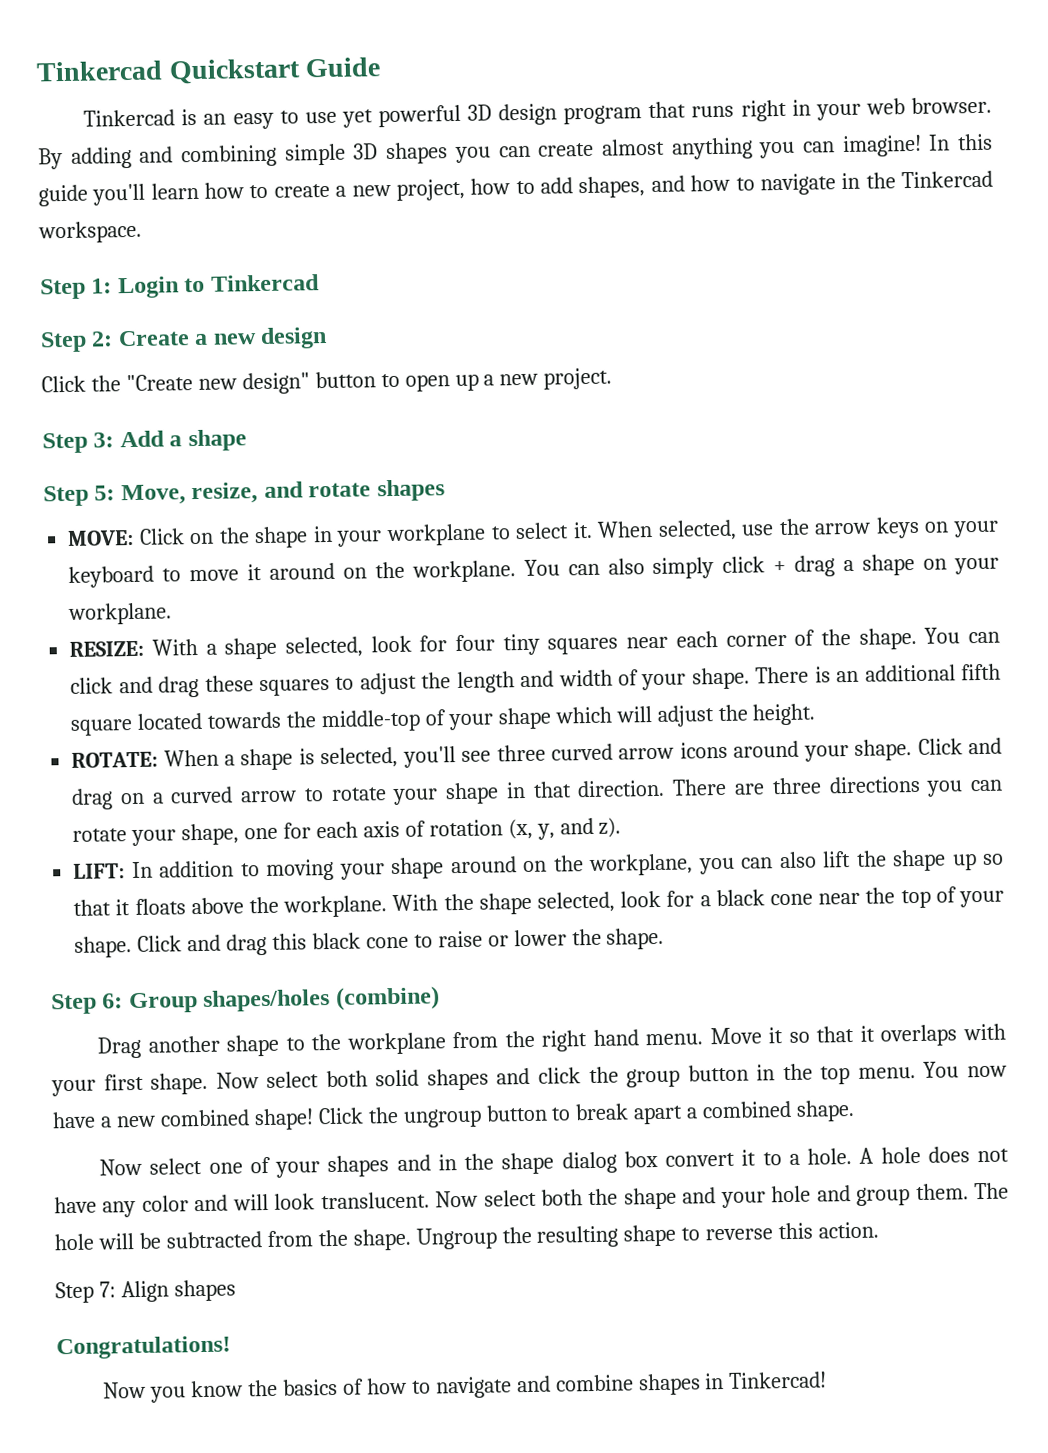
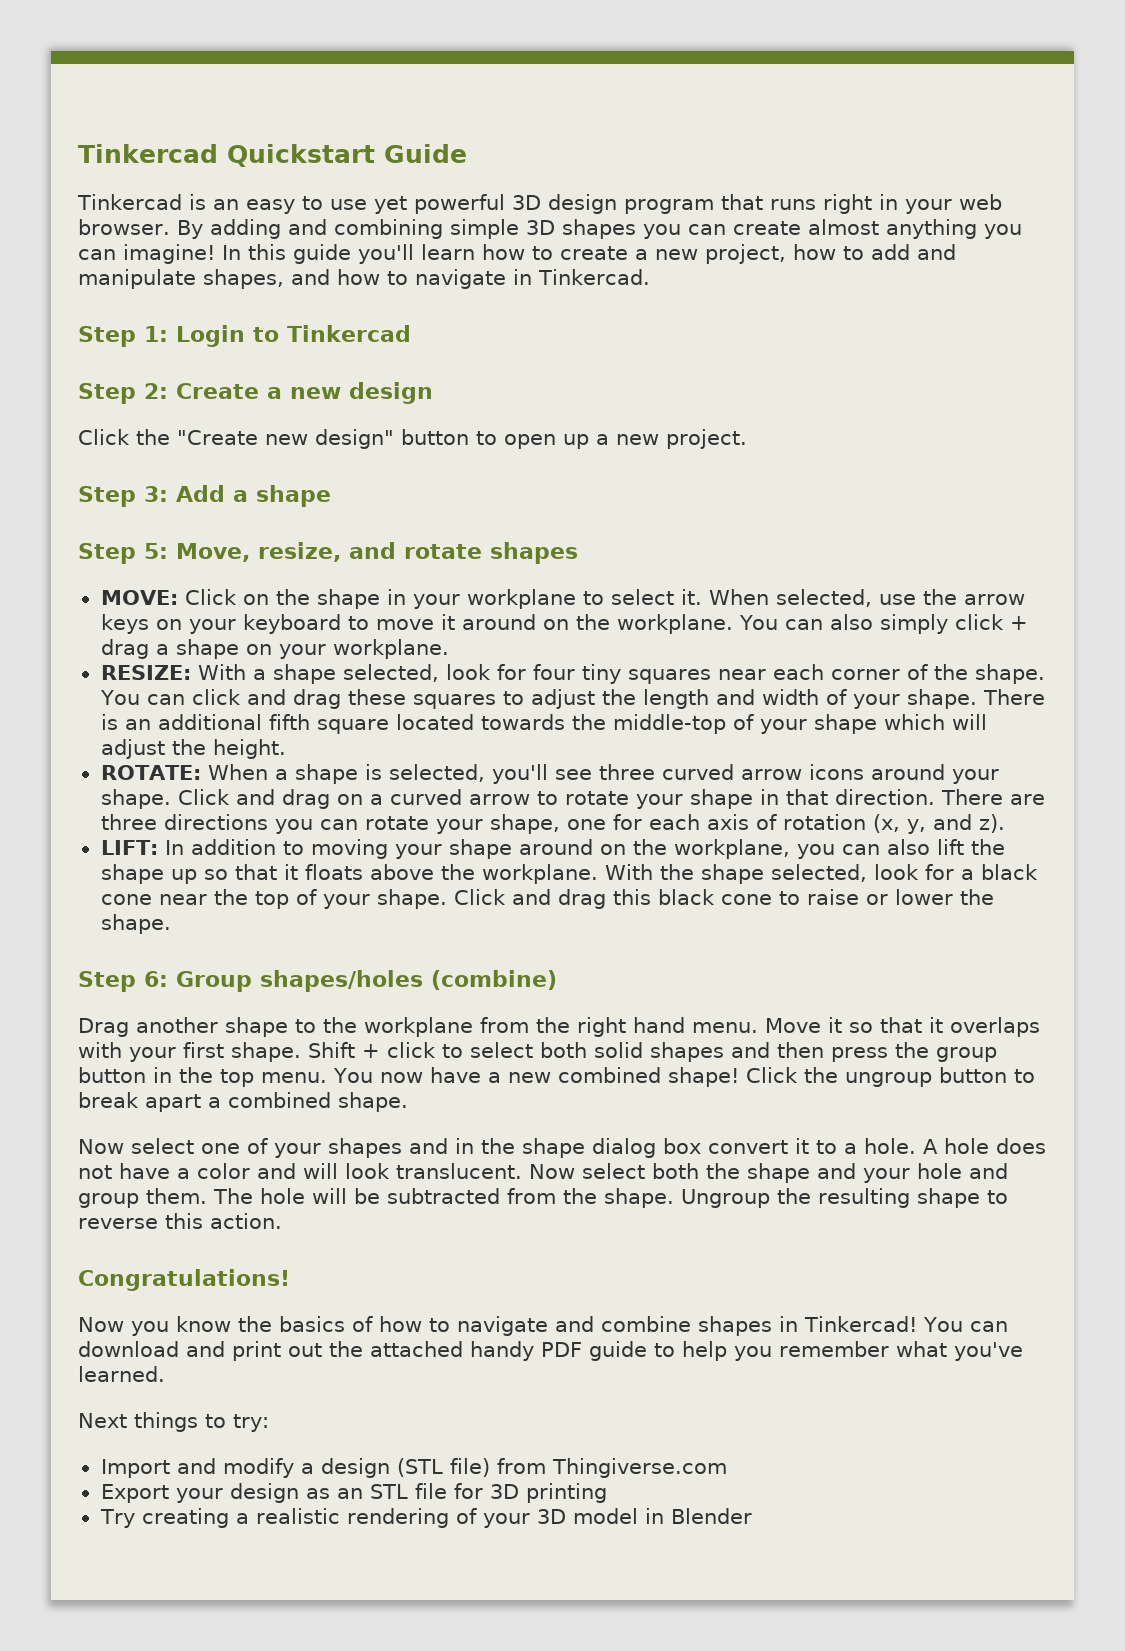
- In this guide you'll learn how to create a new project, how to add shapes, and how to navigate in the Tinkercad workspace.
+ In this guide you'll learn how to create a new project, how to add and manipulate shapes, and how to navigate in Tinkercad.
- Now select both solid shapes and click the group button in the top menu.
+ Shift + click to select both solid shapes and then press the group button in the top menu.
- A hole does not have any color and will look translucent.
+ A hole does not have a color and will look translucent.
- Step 7: Align shapes
+ You can download and print out the attached handy PDF guide to help you remember what you've learned.
+ Next things to try:
+ Import and modify a design (STL file) from Thingiverse.com
+ Export your design as an STL file for 3D printing
+ Try creating a realistic rendering of your 3D model in Blender

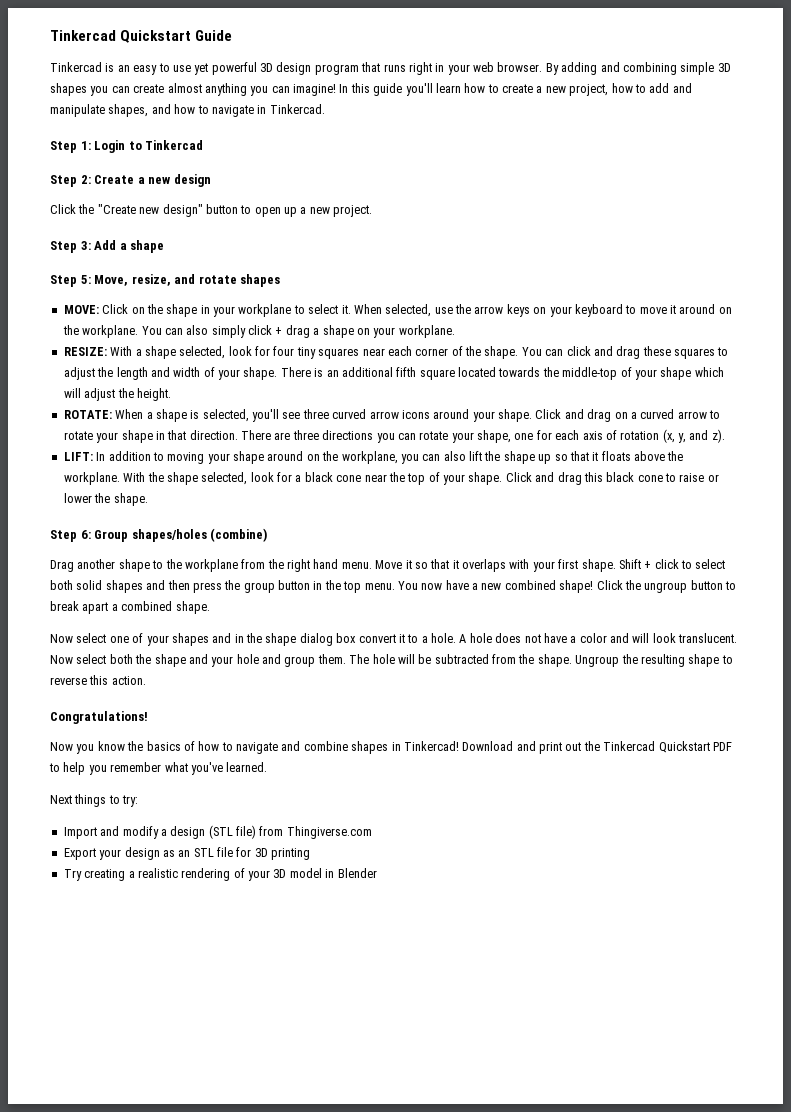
- You can download and print out the attached handy PDF guide to help you remember what you've learned.
+ Download and print out the Tinkercad Quickstart PDF to help you remember what you've learned.

